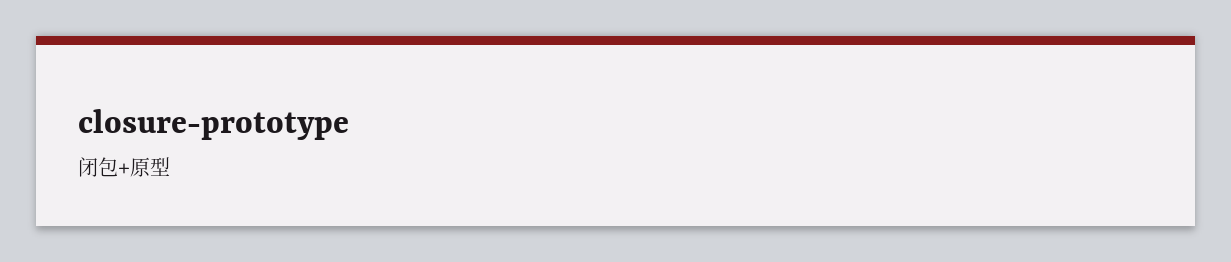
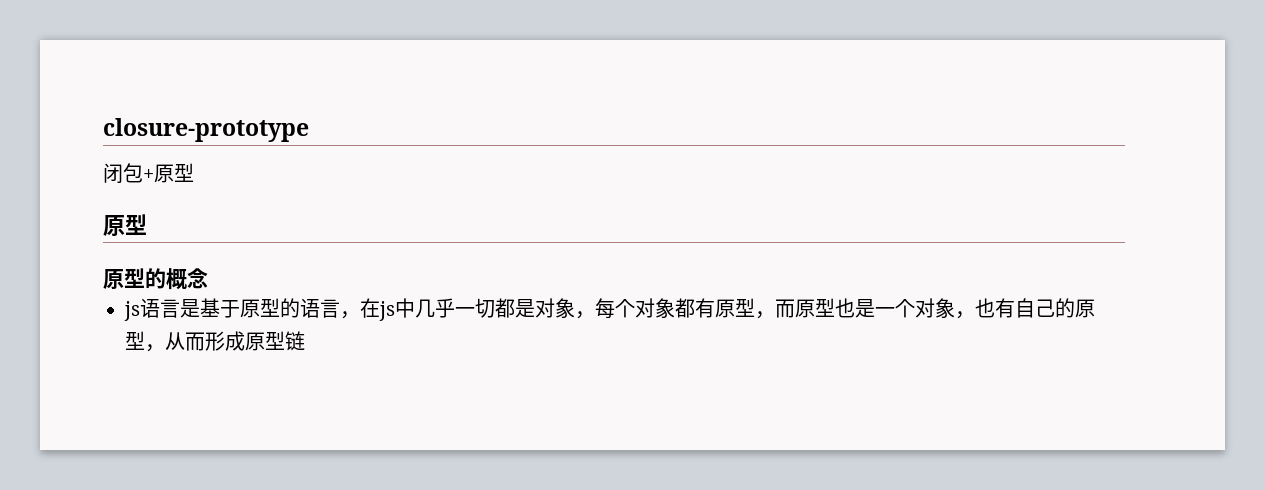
  闭包+原型
+ 原型
+ 原型的概念
+ js语言是基于原型的语言，在js中几乎一切都是对象，每个对象都有原型，而原型也是一个对象，也有自己的原型，从而形成原型链

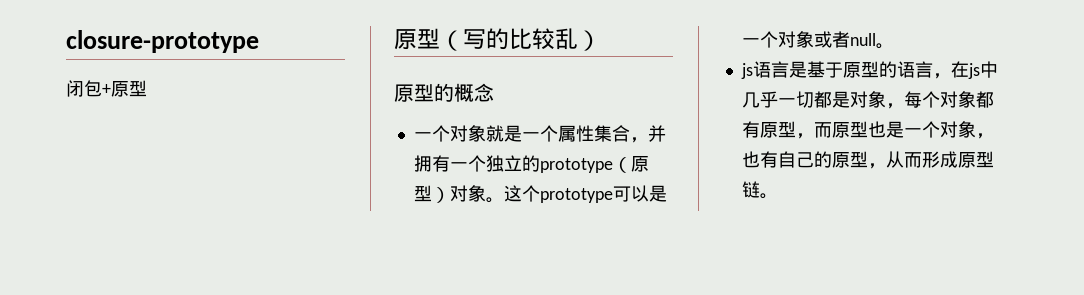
  闭包+原型
- 原型
+ 原型（写的比较乱）
+ 一个对象就是一个属性集合，并拥有一个独立的prototype（原型）对象。这个prototype可以是一个对象或者null。
- js语言是基于原型的语言，在js中几乎一切都是对象，每个对象都有原型，而原型也是一个对象，也有自己的原型，从而形成原型链
+ js语言是基于原型的语言，在js中几乎一切都是对象，每个对象都有原型，而原型也是一个对象，也有自己的原型，从而形成原型链。

